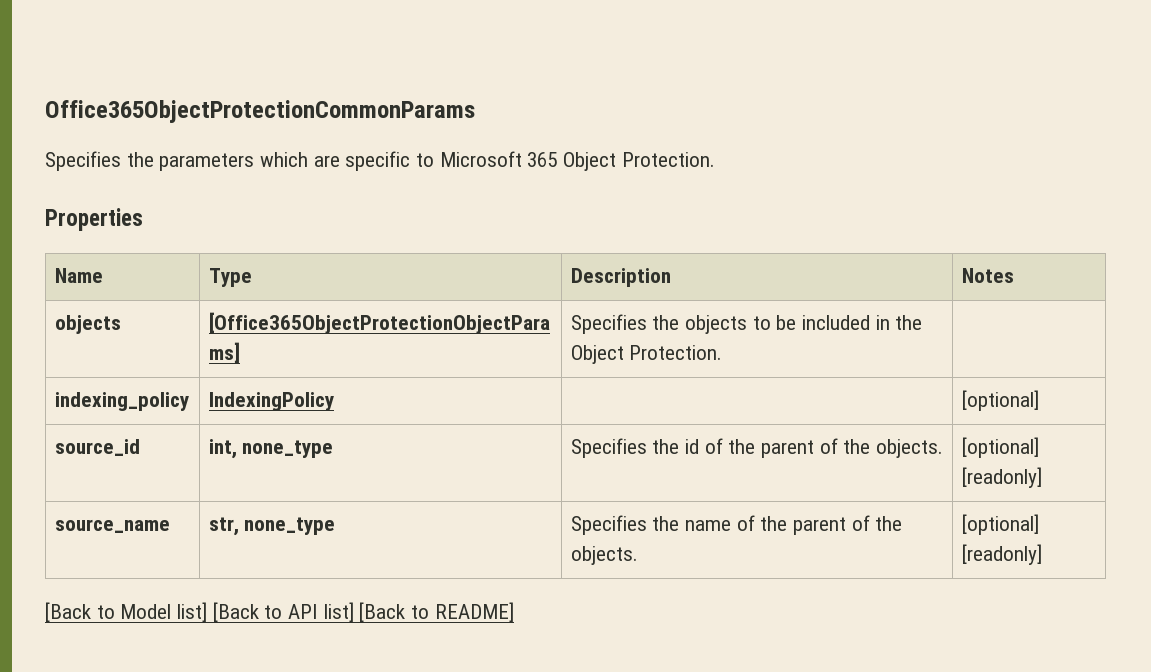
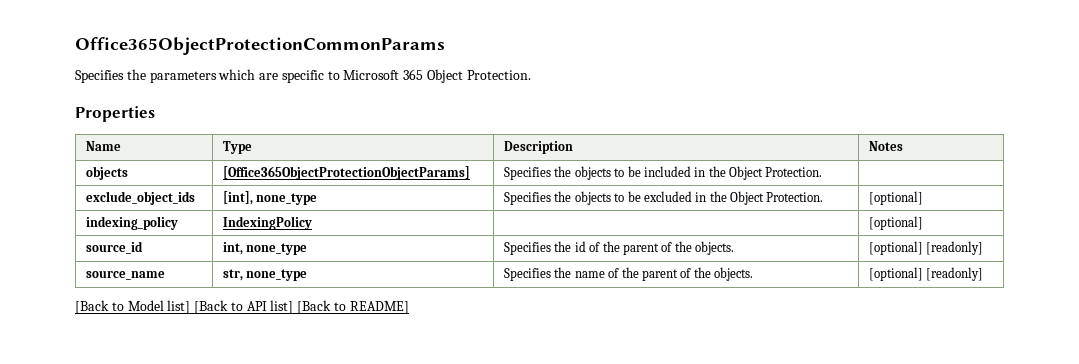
+ exclude_object_ids | [int], none_type | Specifies the objects to be excluded in the Object Protection. | [optional]

